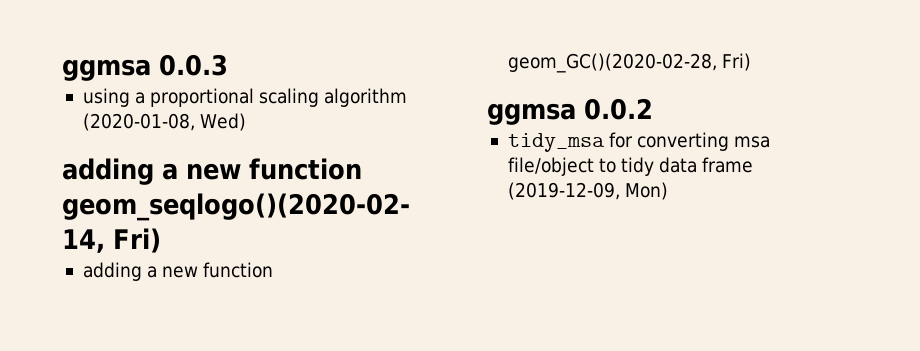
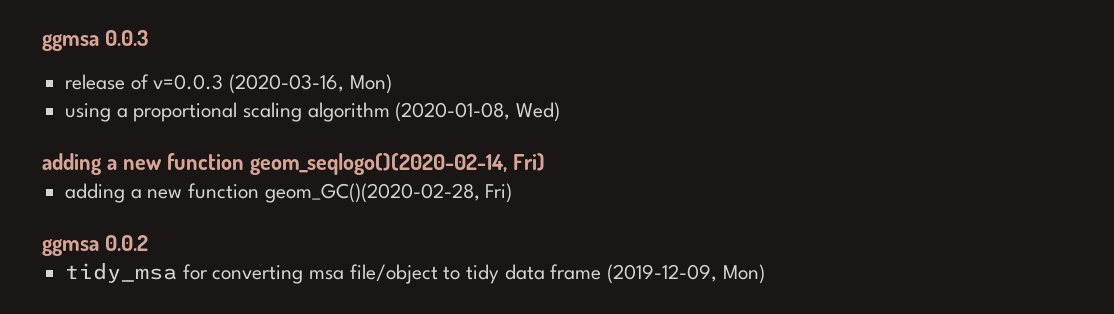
+ release of v=0.0.3 (2020-03-16, Mon)

